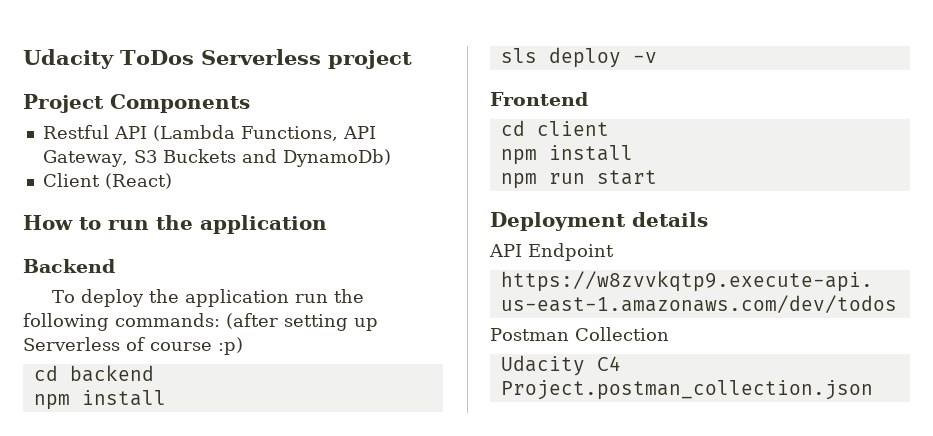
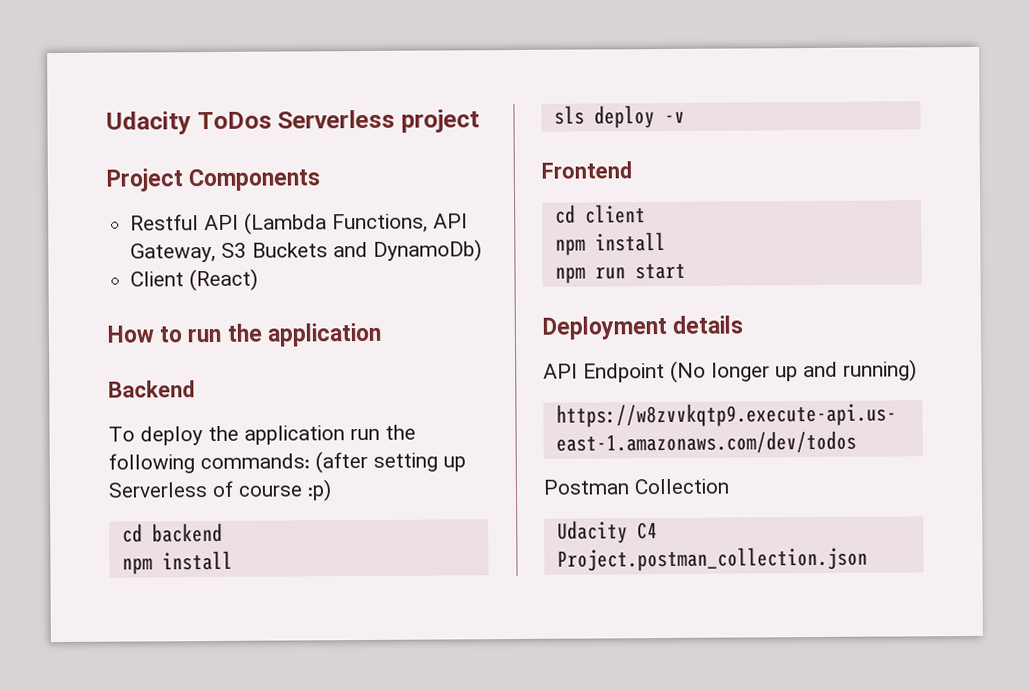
- API Endpoint
+ API Endpoint (No longer up and running)

